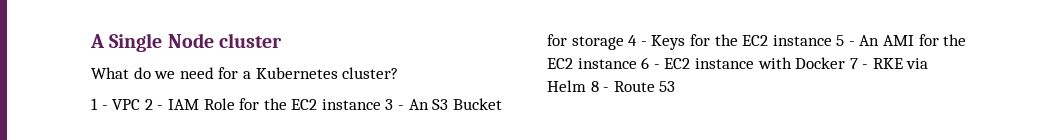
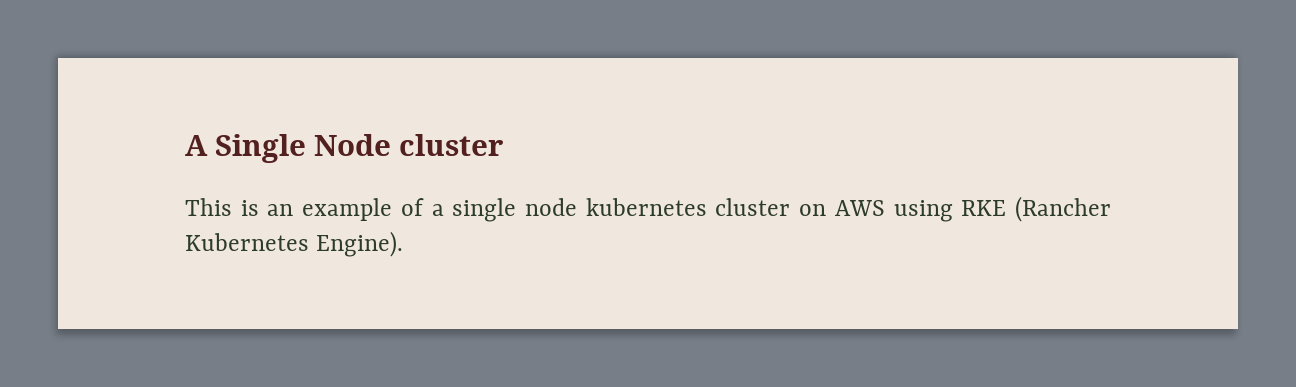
- What do we need for a Kubernetes cluster?
- 1 - VPC 2 - IAM Role for the EC2 instance 3 - An S3 Bucket for storage 4 - Keys for the EC2 instance 5 - An AMI for the EC2 instance 6 - EC2 instance with Docker 7 - RKE via Helm 8 - Route 53
+ This is an example of a single node kubernetes cluster on AWS using RKE (Rancher Kubernetes Engine).

